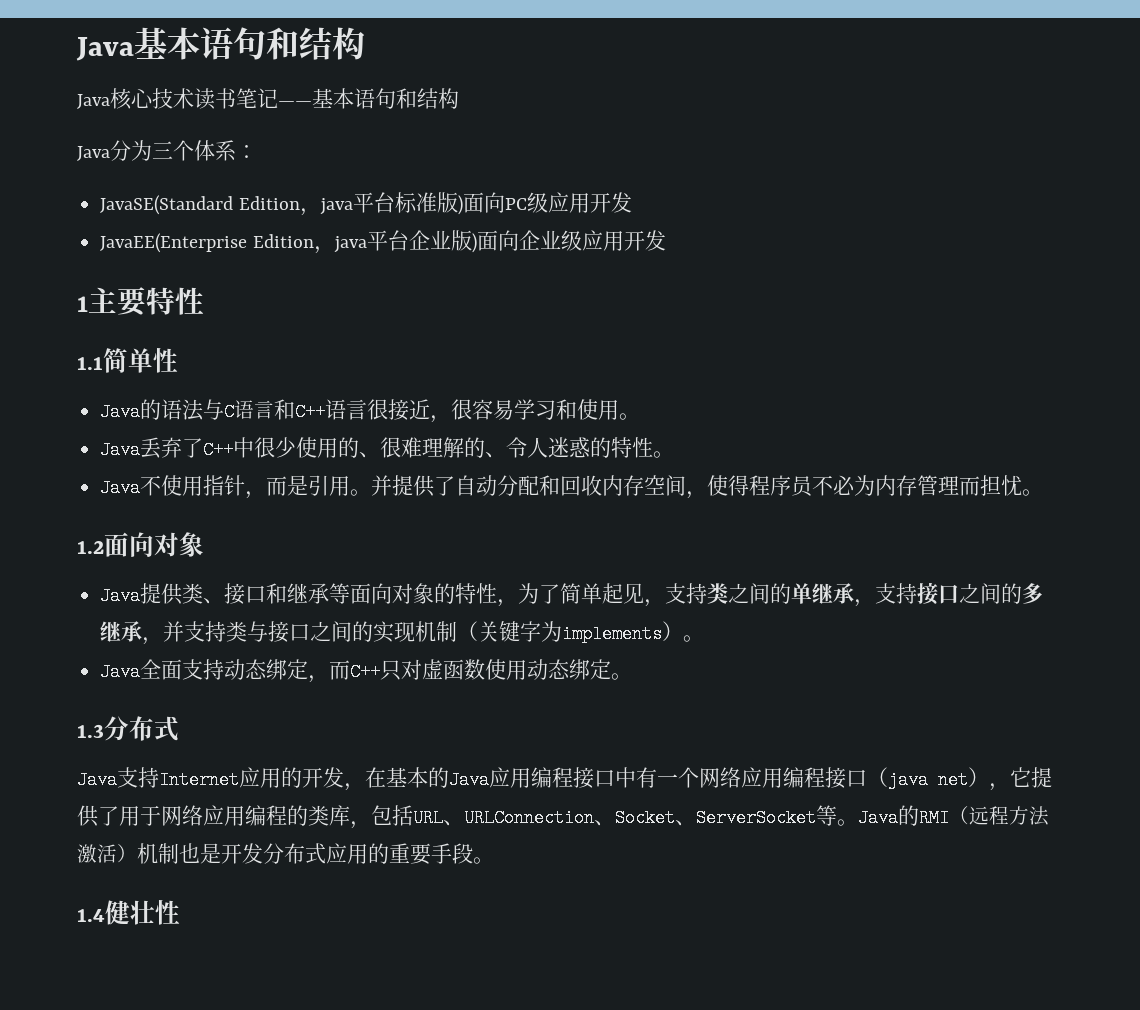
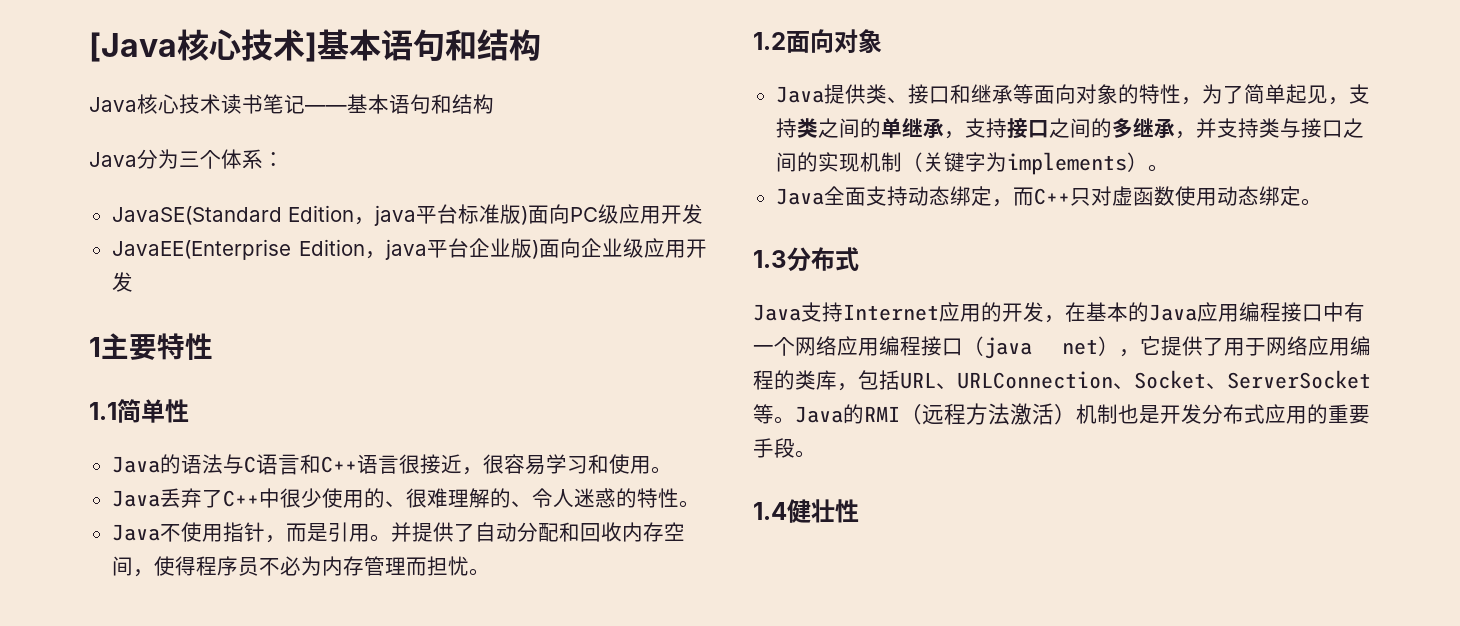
- Java基本语句和结构
+ [Java核心技术]基本语句和结构

